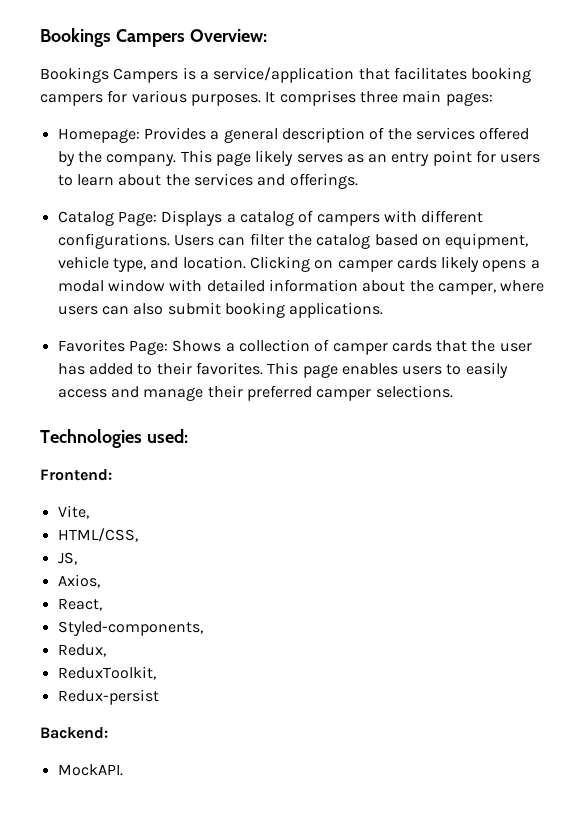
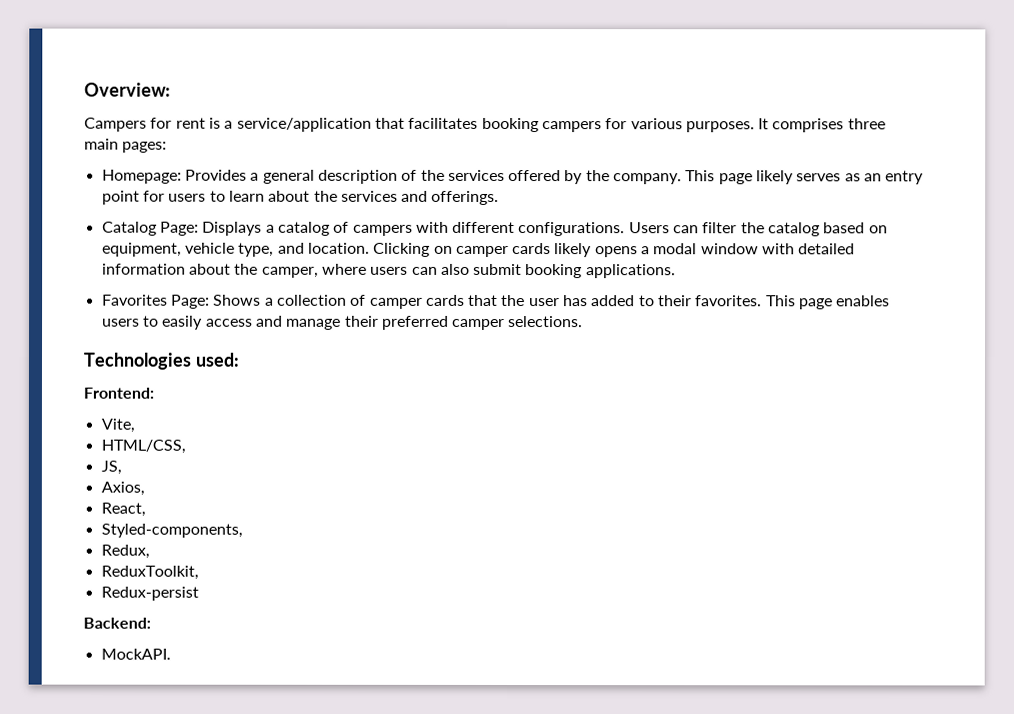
- Bookings Campers Overview:
+ Overview:
- Bookings Campers is a service/application that facilitates booking campers for various purposes.
+ Campers for rent is a service/application that facilitates booking campers for various purposes.

